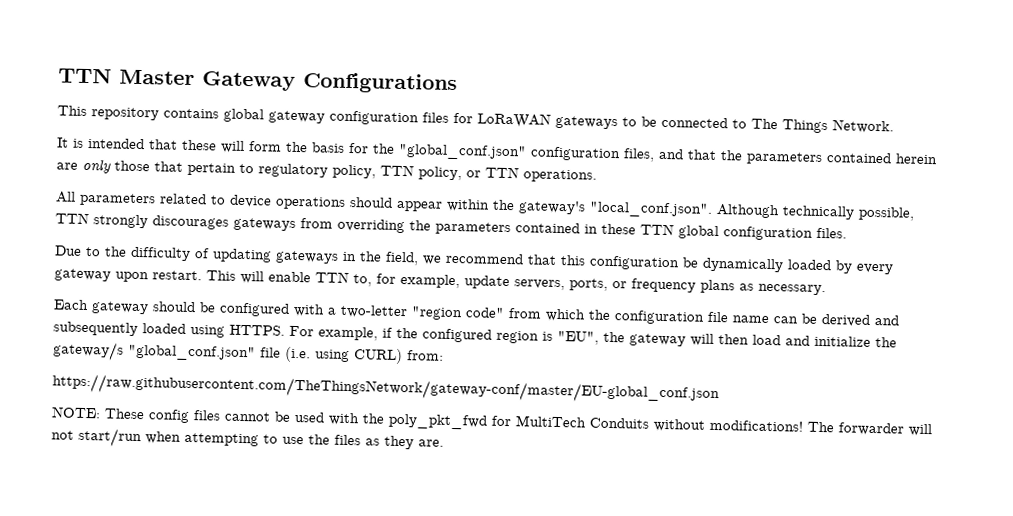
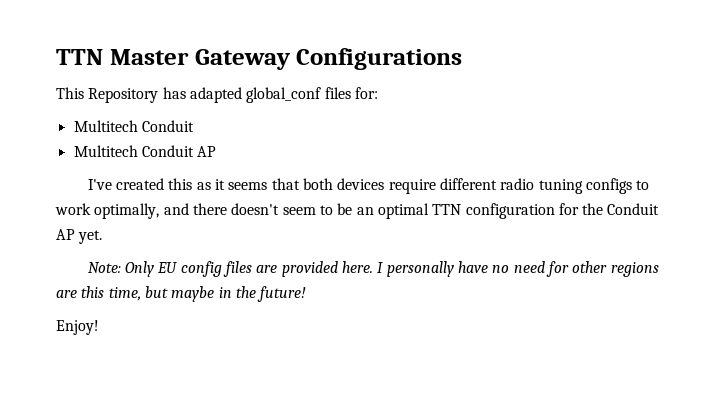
- This repository contains global gateway configuration files for LoRaWAN gateways to be connected to The Things Network.
- It is intended that these will form the basis for the "global_conf.json" configuration files, and that the parameters contained herein are only those that pertain to regulatory policy, TTN policy, or TTN operations.
- All parameters related to device operations should appear within the gateway's "local_conf.json". Although technically possible, TTN strongly discourages gateways from overriding the parameters contained in these TTN global configuration files.
- Due to the difficulty of updating gateways in the field, we recommend that this configuration be dynamically loaded by every gateway upon restart. This will enable TTN to, for example, update servers, ports, or frequency plans as necessary.
- Each gateway should be configured with a two-letter "region code" from which the configuration file name can be derived and subsequently loaded using HTTPS. For example, if the configured region is "EU", the gateway will then load and initialize the gateway/s "global_conf.json" file (i.e. using CURL) from:
- https://raw.githubusercontent.com/TheThingsNetwork/gateway-conf/master/EU-global_conf.json
- NOTE: These config files cannot be used with the poly_pkt_fwd for MultiTech Conduits without modifications! The forwarder will not start/run when attempting to use the files as they are.
+ This Repository has adapted global_conf files for:
+ Multitech Conduit
+ Multitech Conduit AP
+ I've created this as it seems that both devices require different radio tuning configs to work optimally, and there doesn't seem to be an optimal TTN configuration for the Conduit AP yet.
+ Note: Only EU config files are provided here. I personally have no need for other regions are this time, but maybe in the future!
+ Enjoy!

